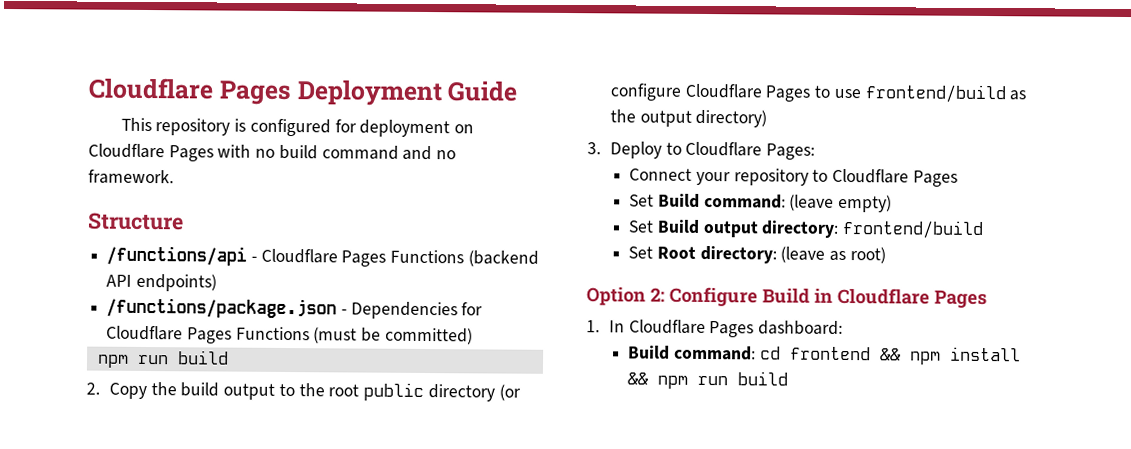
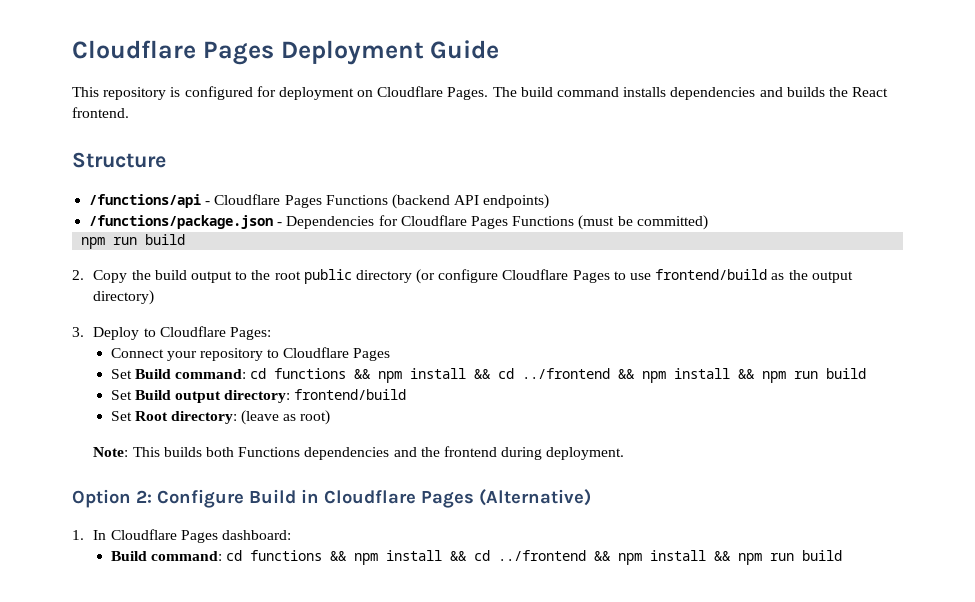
- This repository is configured for deployment on Cloudflare Pages with no build command and no framework.
+ This repository is configured for deployment on Cloudflare Pages. The build command installs dependencies and builds the React frontend.
- Set Build command: (leave empty)
+ Set Build command: cd functions && npm install && cd ../frontend && npm install && npm run build
+ Note: This builds both Functions dependencies and the frontend during deployment.
- Option 2: Configure Build in Cloudflare Pages
+ Option 2: Configure Build in Cloudflare Pages (Alternative)
  1. In Cloudflare Pages dashboard:
- Build command: cd frontend && npm install && npm run build
+ Build command: cd functions && npm install && cd ../frontend && npm install && npm run build

